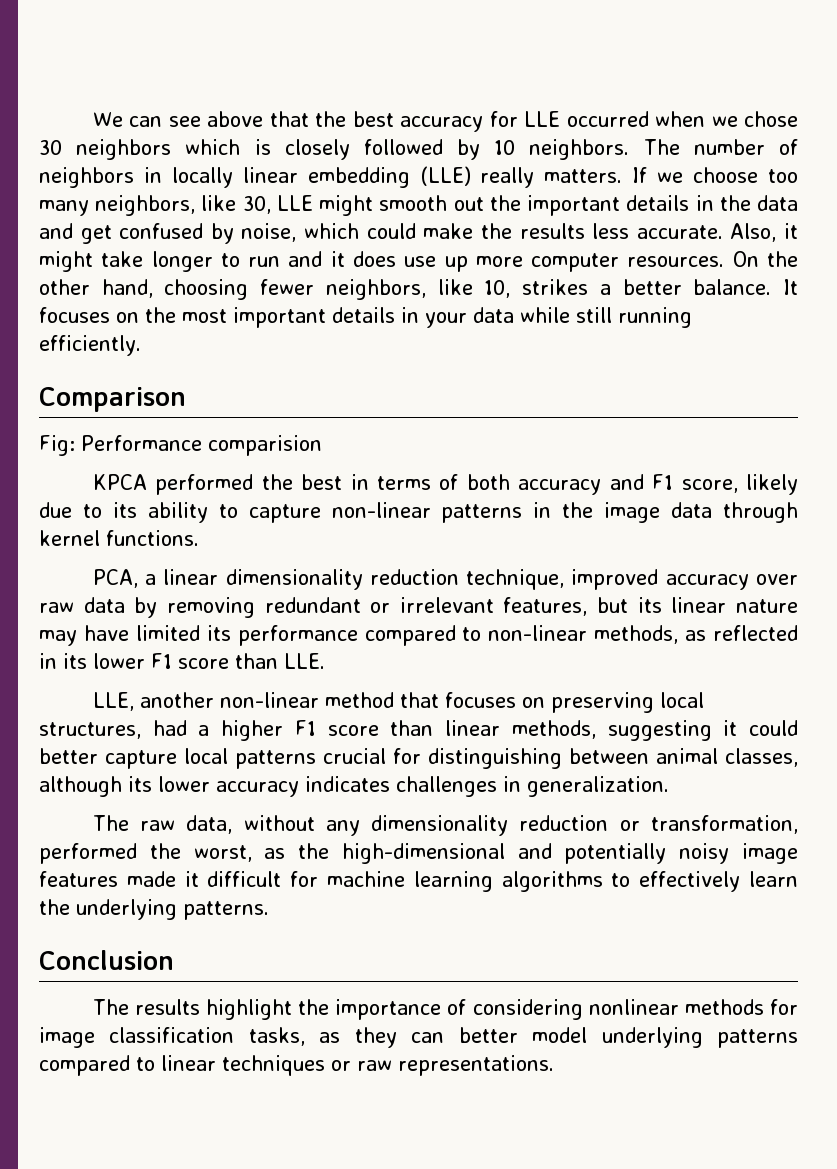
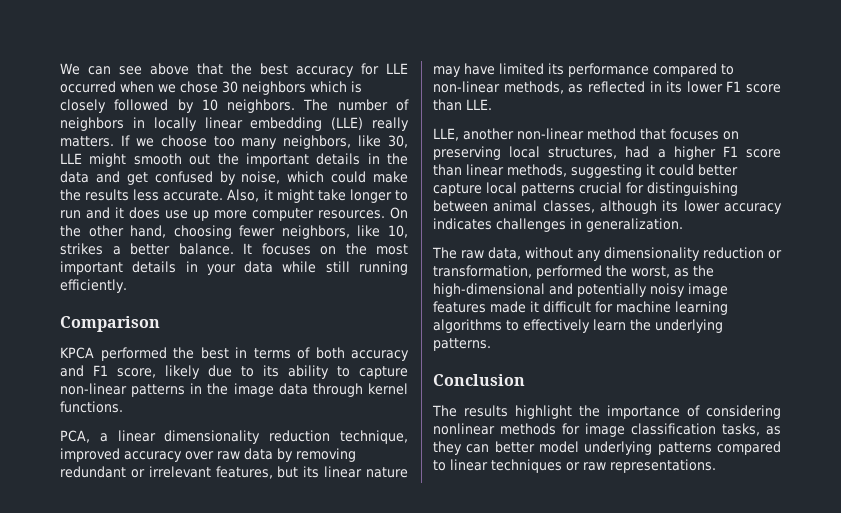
- Fig: Performance comparision

